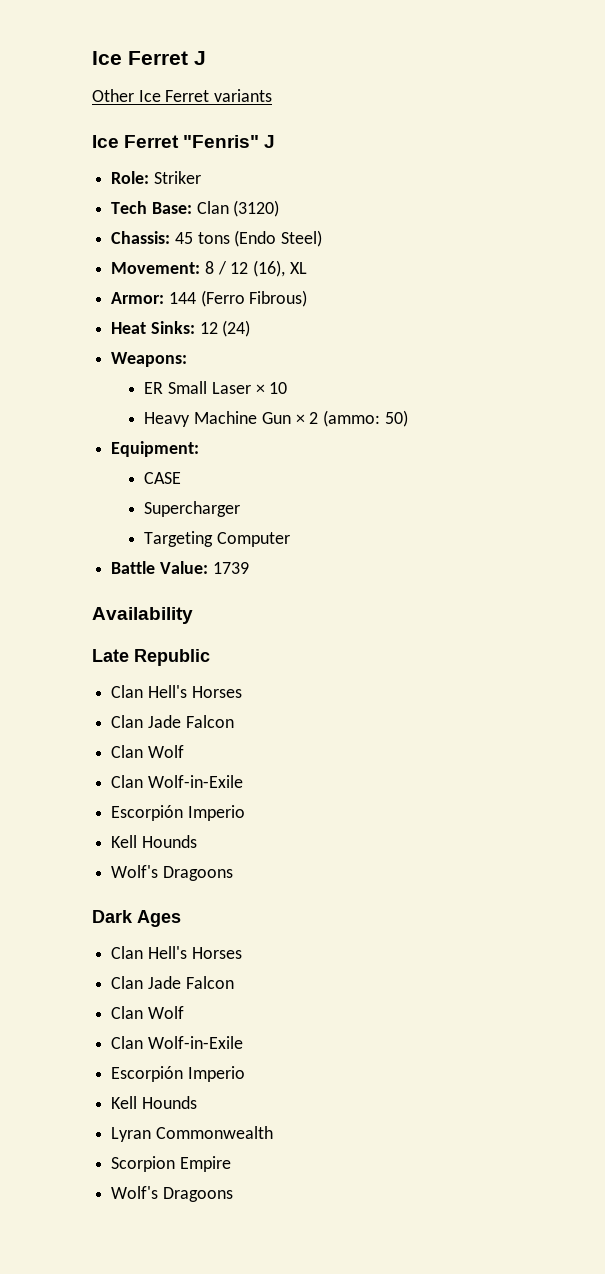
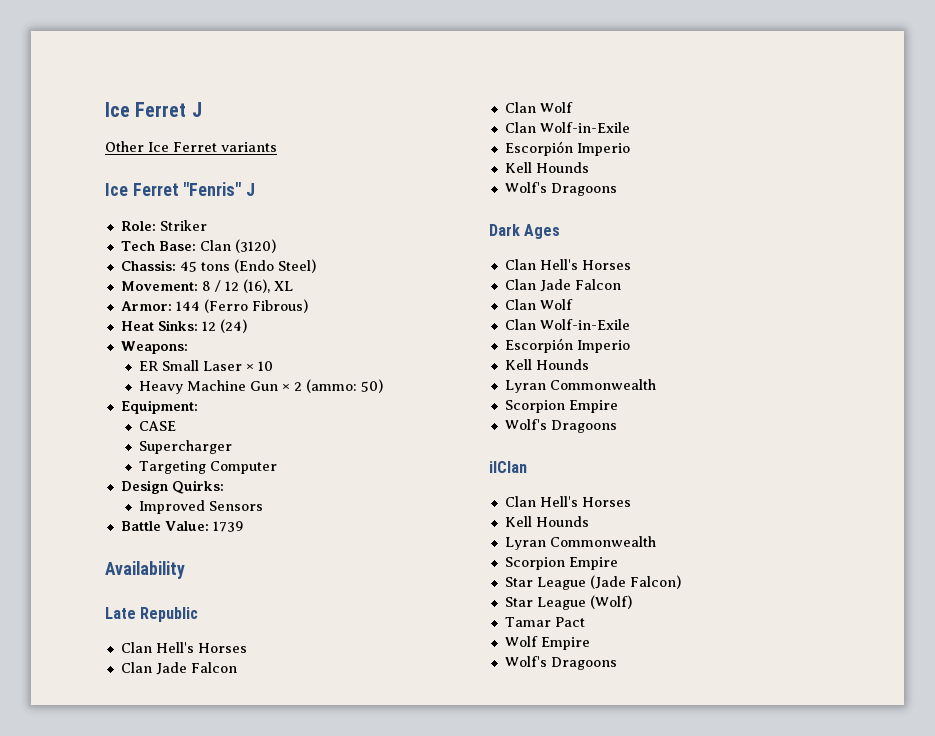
+ Design Quirks:
+ Improved Sensors
+ ilClan
+ Clan Hell's Horses
+ Kell Hounds
+ Lyran Commonwealth
+ Scorpion Empire
+ Star League (Jade Falcon)
+ Star League (Wolf)
+ Tamar Pact
+ Wolf Empire
+ Wolf's Dragoons

